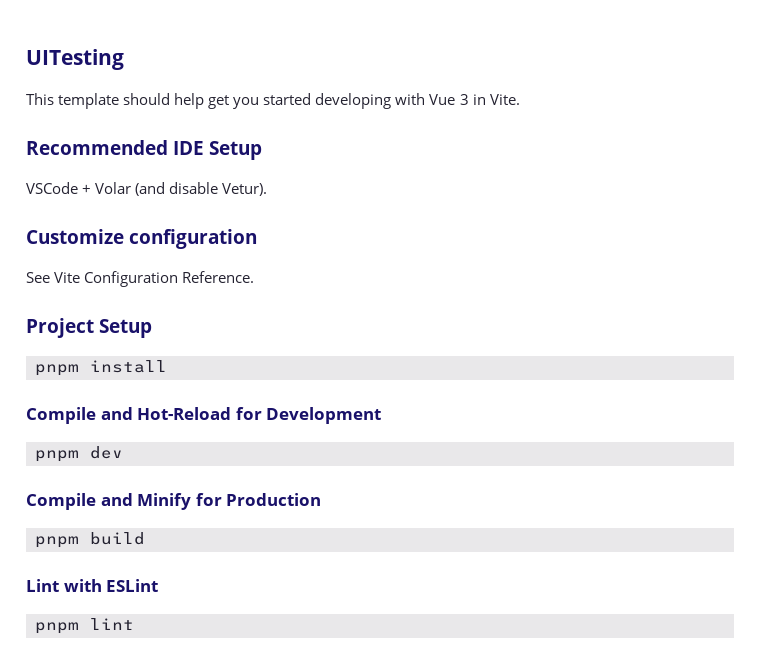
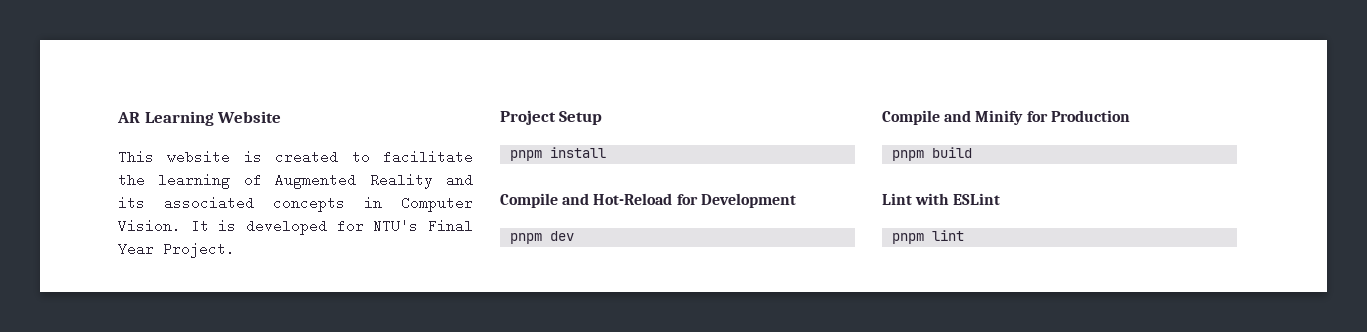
- UITesting
- This template should help get you started developing with Vue 3 in Vite.
- Recommended IDE Setup
- VSCode + Volar (and disable Vetur).
- Customize configuration
- See Vite Configuration Reference.
+ AR Learning Website
+ This website is created to facilitate the learning of Augmented Reality and its associated concepts in Computer Vision. It is developed for NTU's Final Year Project.

